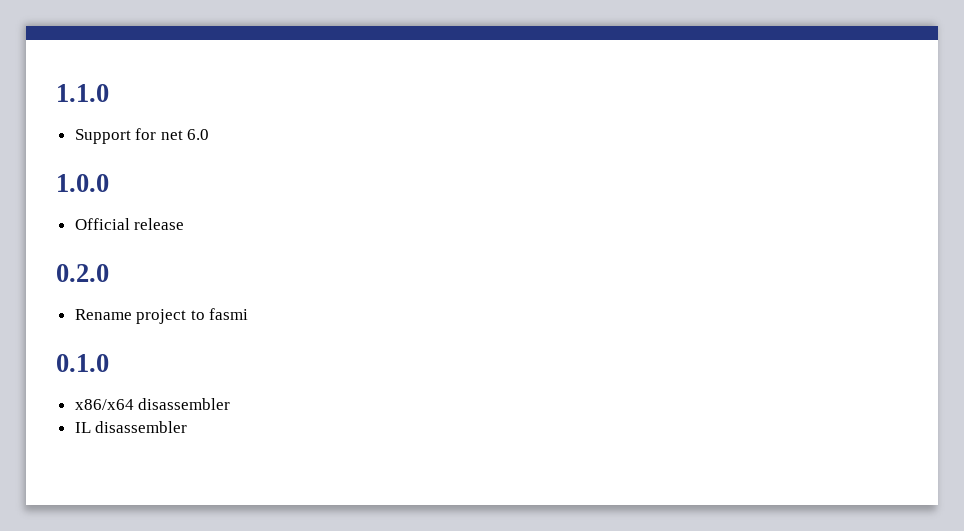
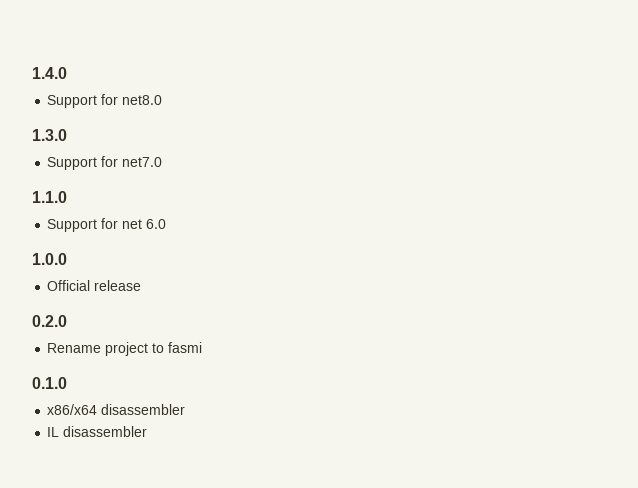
+ 1.4.0
+ Support for net8.0
+ 1.3.0
+ Support for net7.0

